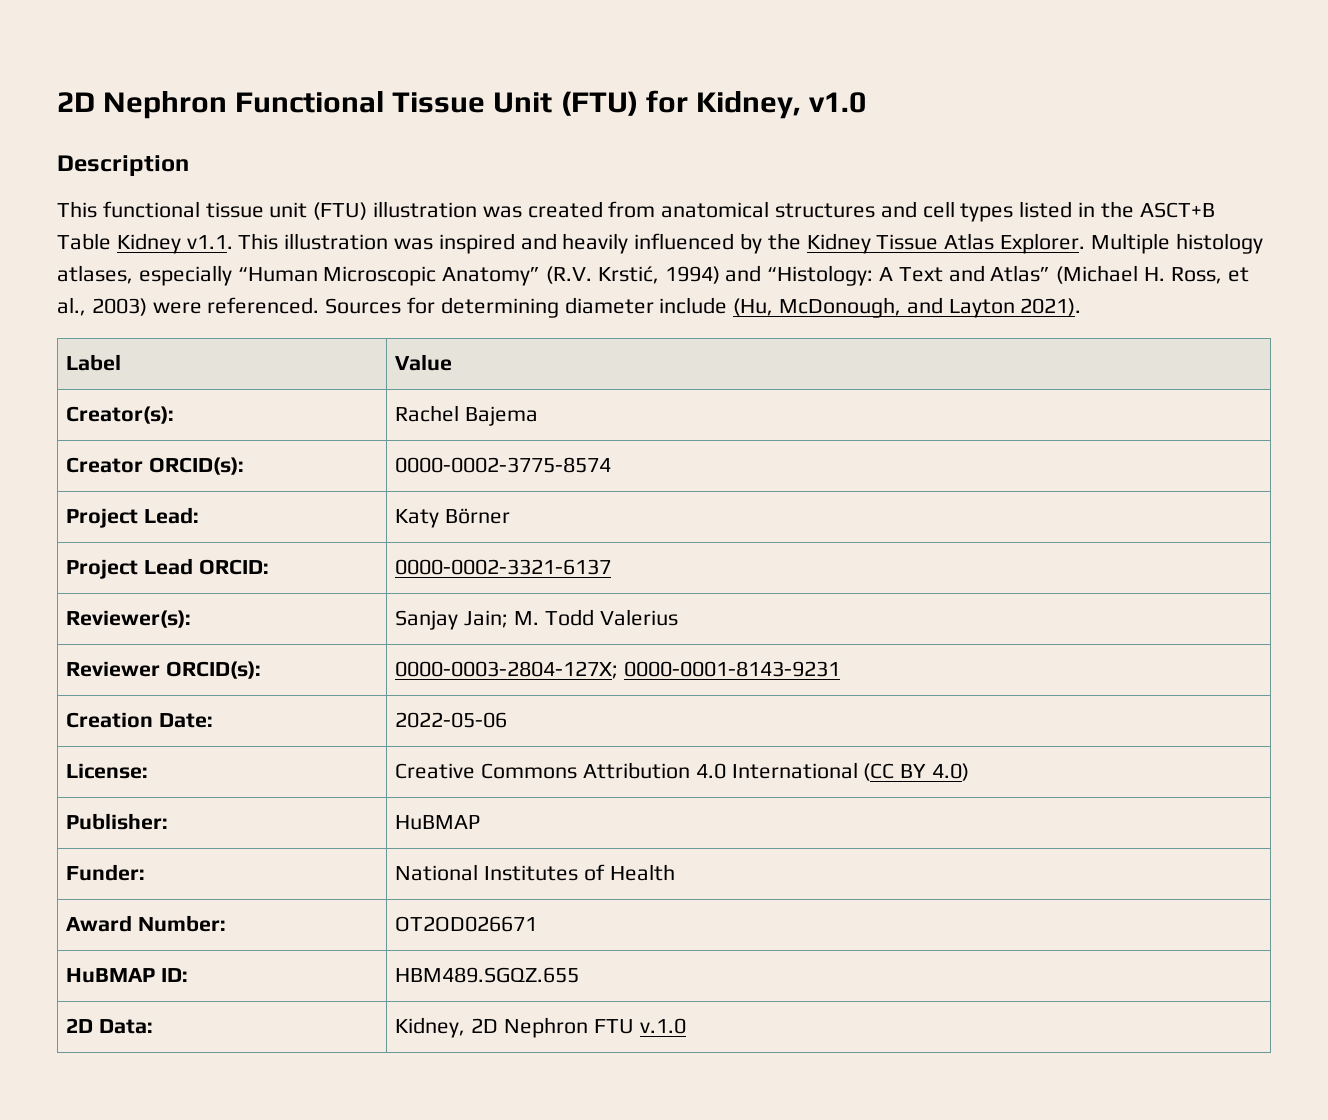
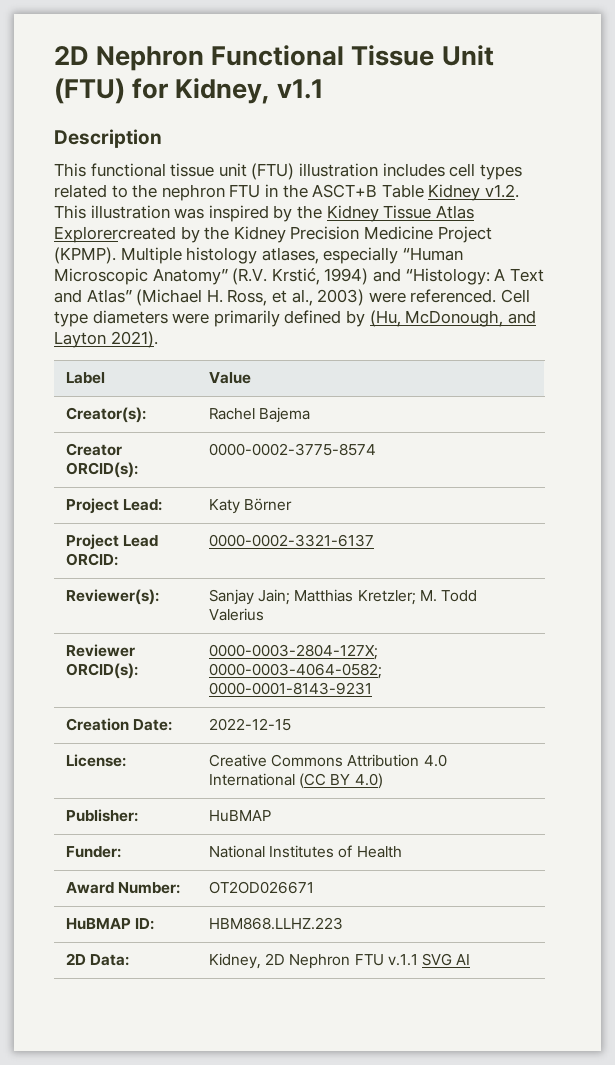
- 2D Nephron Functional Tissue Unit (FTU) for Kidney, v1.0
+ 2D Nephron Functional Tissue Unit (FTU) for Kidney, v1.1
- This functional tissue unit (FTU) illustration was created from anatomical structures and cell types listed in the ASCT+B Table Kidney v1.1. This illustration was inspired and heavily influenced by the Kidney Tissue Atlas Explorer.
+ This functional tissue unit (FTU) illustration includes cell types related to the nephron FTU in the ASCT+B Table Kidney v1.2. This illustration was inspired by the Kidney Tissue Atlas Explorercreated by the Kidney Precision Medicine Project (KPMP).
- Sources for determining diameter include (Hu, McDonough, and Layton 2021).
+ Cell type diameters were primarily defined by (Hu, McDonough, and Layton 2021).
- Reviewer(s): | Sanjay Jain; M. Todd Valerius
+ Reviewer(s): | Sanjay Jain; Matthias Kretzler; M. Todd Valerius
- Reviewer ORCID(s): | 0000-0003-2804-127X; 0000-0001-8143-9231
+ Reviewer ORCID(s): | 0000-0003-2804-127X; 0000-0003-4064-0582; 0000-0001-8143-9231
- Creation Date: | 2022-05-06
+ Creation Date: | 2022-12-15
- HuBMAP ID: | HBM489.SGQZ.655
+ HuBMAP ID: | HBM868.LLHZ.223
- 2D Data: | Kidney, 2D Nephron FTU v.1.0
+ 2D Data: | Kidney, 2D Nephron FTU v.1.1 SVG AI

